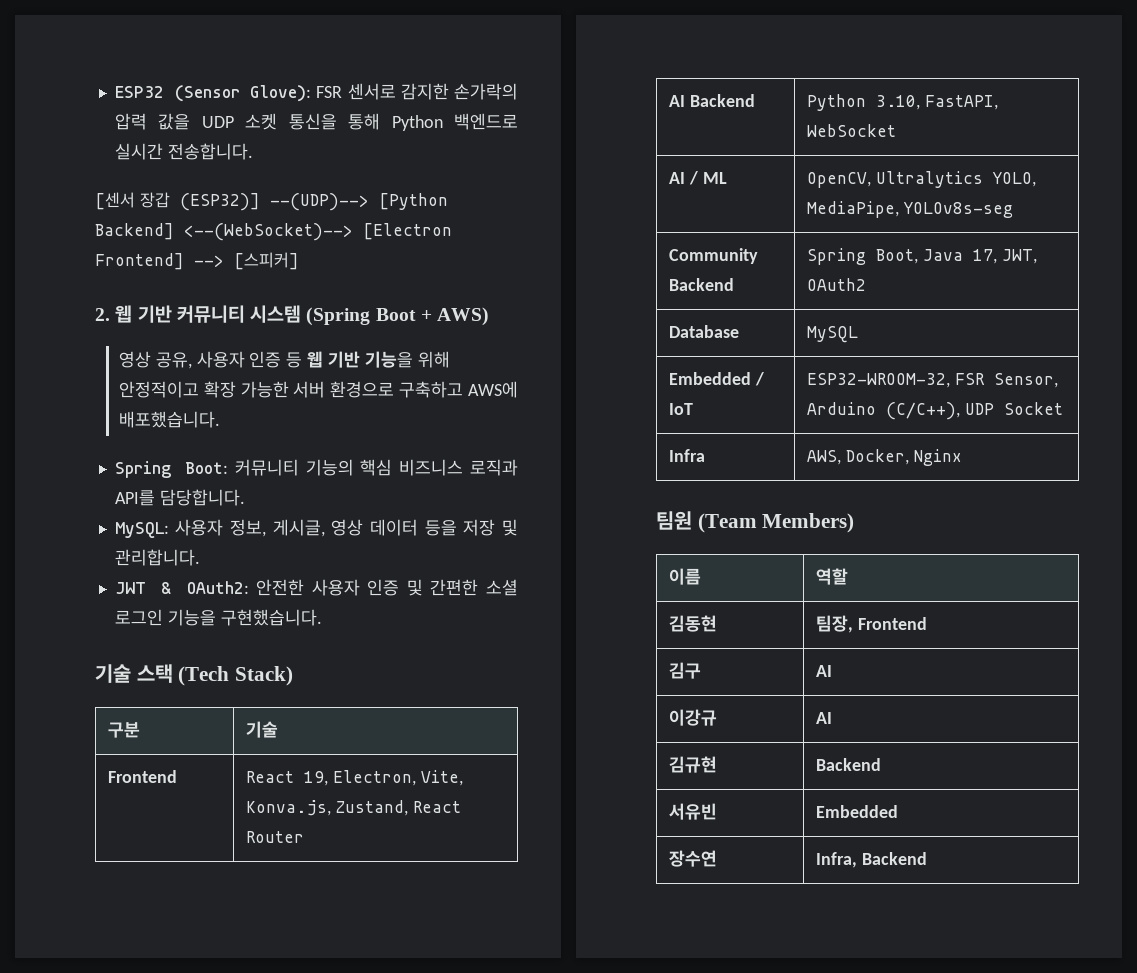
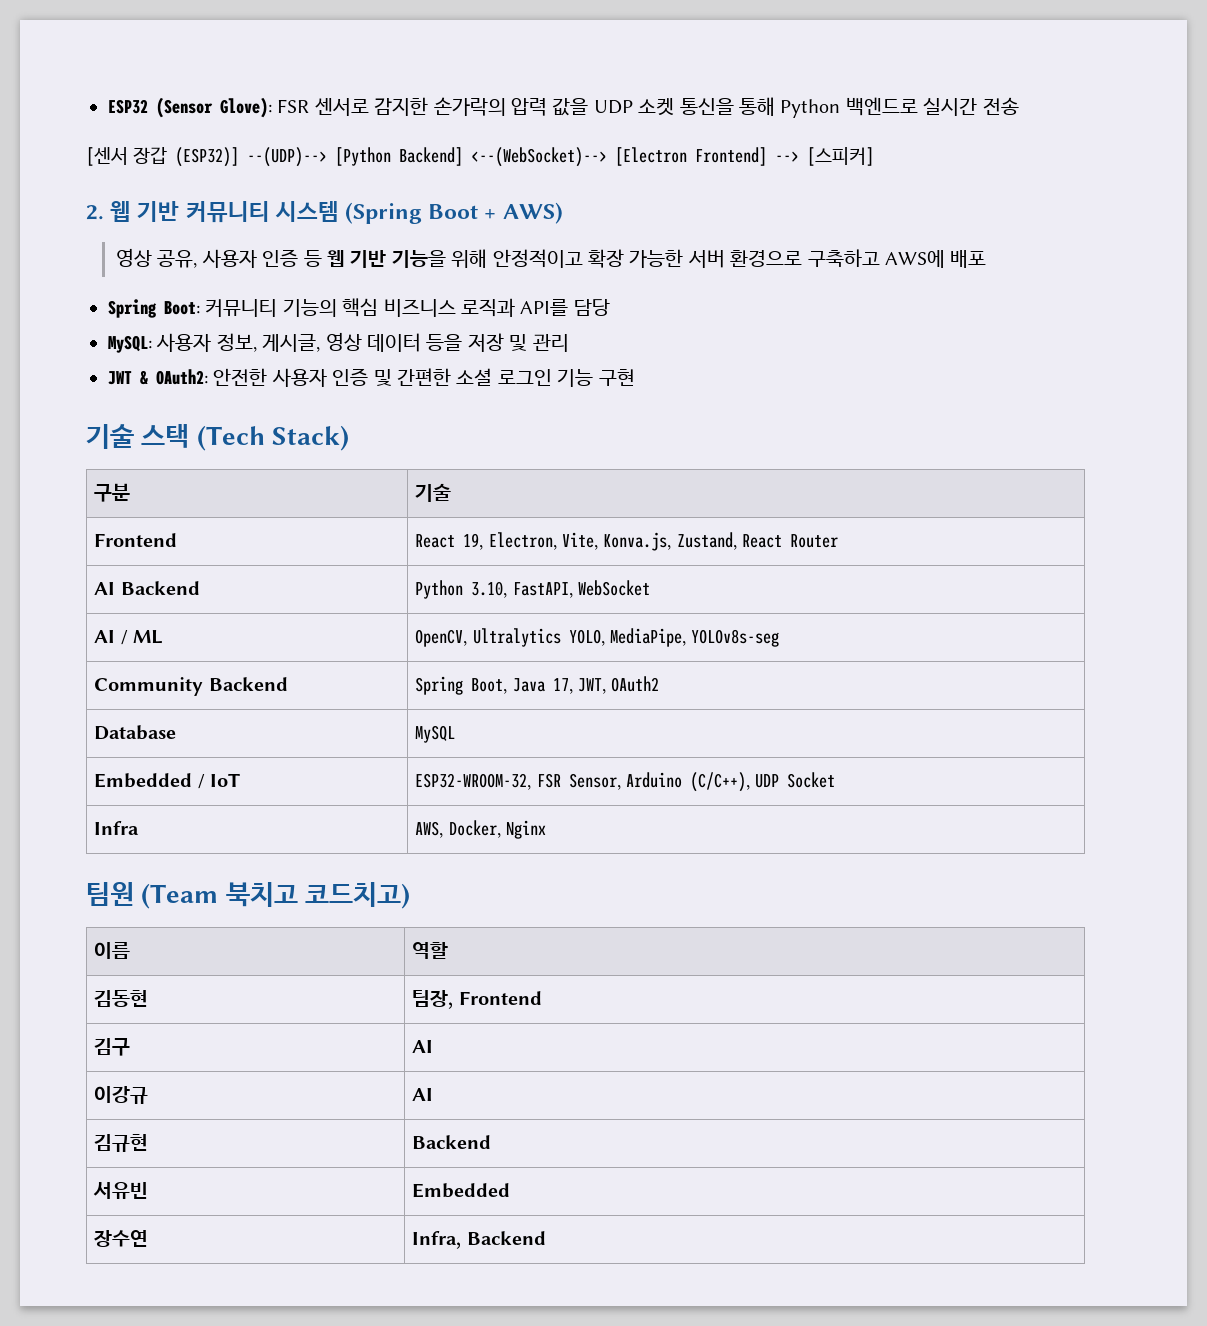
- ESP32 (Sensor Glove): FSR 센서로 감지한 손가락의 압력 값을 UDP 소켓 통신을 통해 Python 백엔드로 실시간 전송합니다.
+ ESP32 (Sensor Glove): FSR 센서로 감지한 손가락의 압력 값을 UDP 소켓 통신을 통해 Python 백엔드로 실시간 전송
- 영상 공유, 사용자 인증 등 웹 기반 기능을 위해 안정적이고 확장 가능한 서버 환경으로 구축하고 AWS에 배포했습니다.
+ 영상 공유, 사용자 인증 등 웹 기반 기능을 위해 안정적이고 확장 가능한 서버 환경으로 구축하고 AWS에 배포
- Spring Boot: 커뮤니티 기능의 핵심 비즈니스 로직과 API를 담당합니다.
+ Spring Boot: 커뮤니티 기능의 핵심 비즈니스 로직과 API를 담당
- MySQL: 사용자 정보, 게시글, 영상 데이터 등을 저장 및 관리합니다.
+ MySQL: 사용자 정보, 게시글, 영상 데이터 등을 저장 및 관리
- JWT & OAuth2: 안전한 사용자 인증 및 간편한 소셜 로그인 기능을 구현했습니다.
+ JWT & OAuth2: 안전한 사용자 인증 및 간편한 소셜 로그인 기능 구현
- 팀원 (Team Members)
+ 팀원 (Team 북치고 코드치고)

